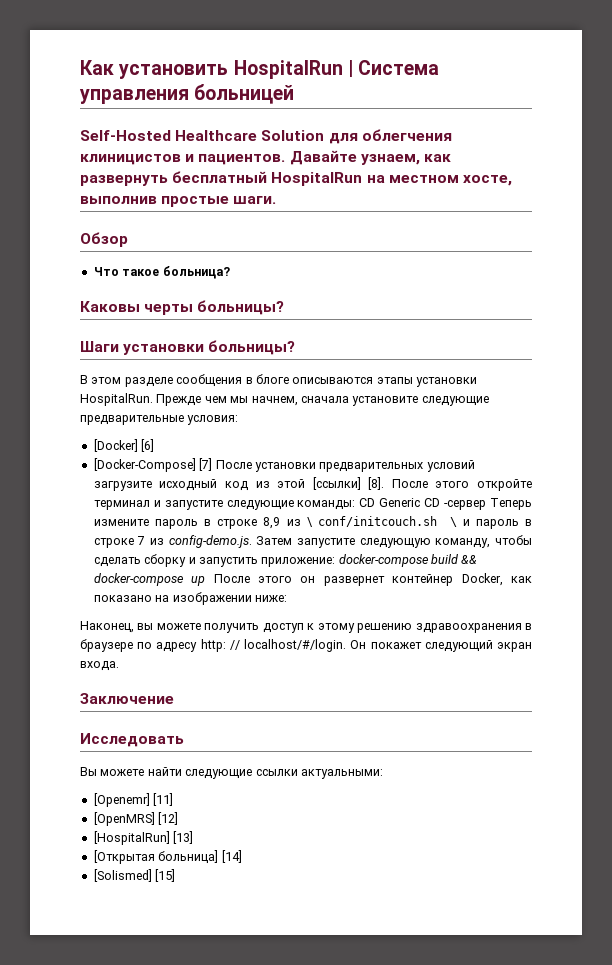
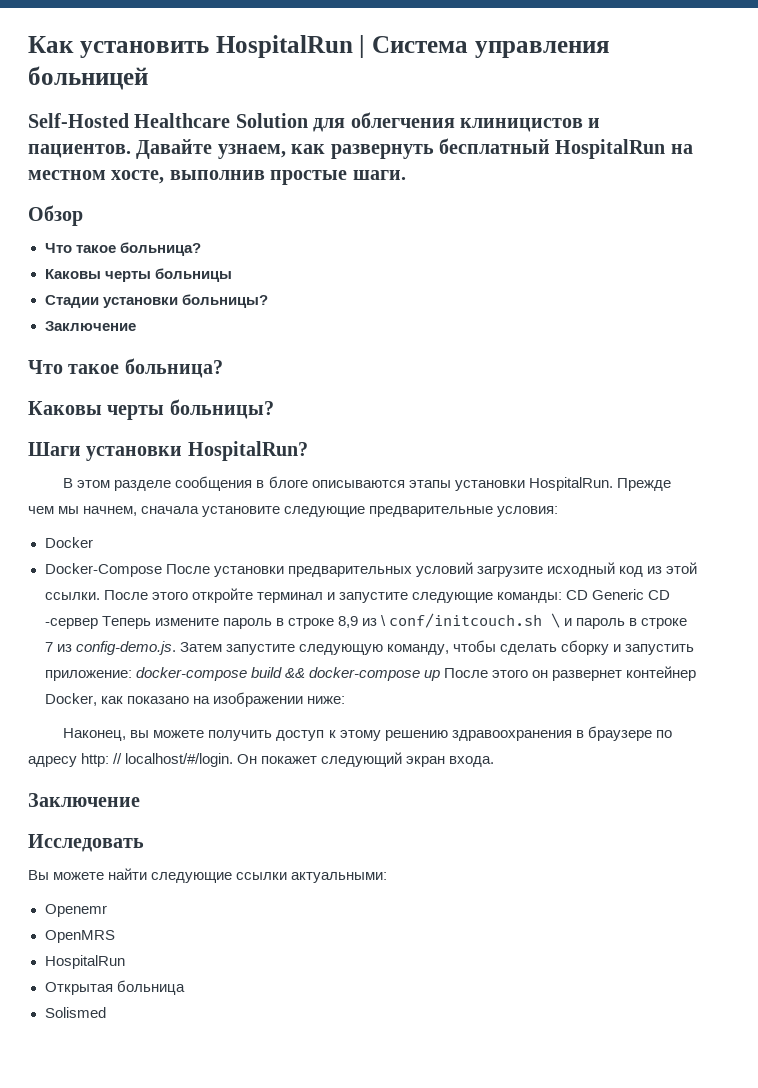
+ Каковы черты больницы
+ Стадии установки больницы?
+ Заключение
+ Что такое больница?
- Шаги установки больницы?
+ Шаги установки HospitalRun?
- [Docker] [6]
- [Docker-Compose] [7] После установки предварительных условий загрузите исходный код из этой [ссылки] [8].
+ Docker
+ Docker-Compose После установки предварительных условий загрузите исходный код из этой ссылки.
- [Openemr] [11]
- [OpenMRS] [12]
- [HospitalRun] [13]
- [Открытая больница] [14]
- [Solismed] [15]
+ Openemr
+ OpenMRS
+ HospitalRun
+ Открытая больница
+ Solismed

